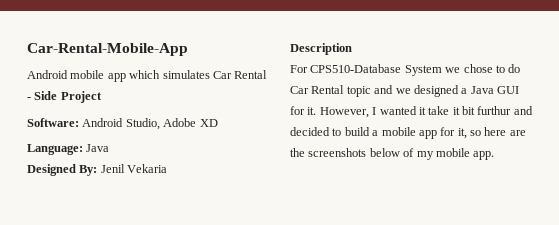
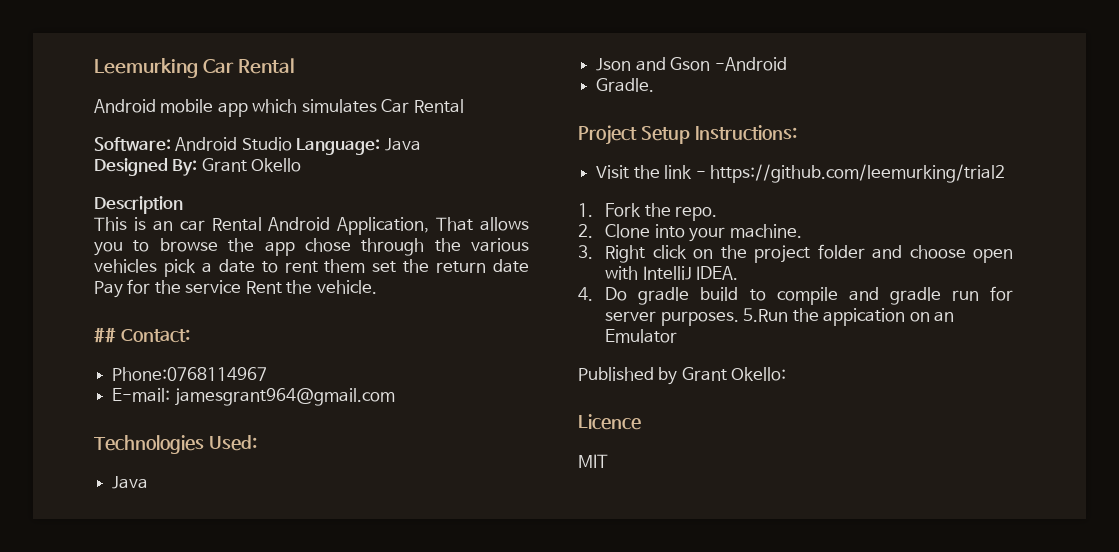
- Car-Rental-Mobile-App
+ Leemurking Car Rental
- Android mobile app which simulates Car Rental - Side Project
+ Android mobile app which simulates Car Rental
- Software: Android Studio, Adobe XD
- Language: Java
+ Software: Android Studio Language: Java
- Designed By: Jenil Vekaria
+ Designed By: Grant Okello
- For CPS510-Database System we chose to do Car Rental topic and we designed a Java GUI for it. However, I wanted it take it bit furthur and decided to build a mobile app for it, so here are the screenshots below of my mobile app.
+ This is an car Rental Android Application, That allows you to browse the app chose through the various vehicles pick a date to rent them set the return date Pay for the service Rent the vehicle.
+ ## Contact:
+ Phone:0768114967
+ E-mail: jamesgrant964@gmail.com
+ Technologies Used:
+ Java
+ Json and Gson -Android
+ Gradle.
+ Project Setup Instructions:
+ Visit the link - https://github.com/leemurking/trial2
+ 1. Fork the repo.
+ 2. Clone into your machine.
+ 3. Right click on the project folder and choose open with IntelliJ IDEA.
+ 4. Do gradle build to compile and gradle run for server purposes. 5.Run the appication on an Emulator
+ Published by Grant Okello:
+ Licence
+ MIT

